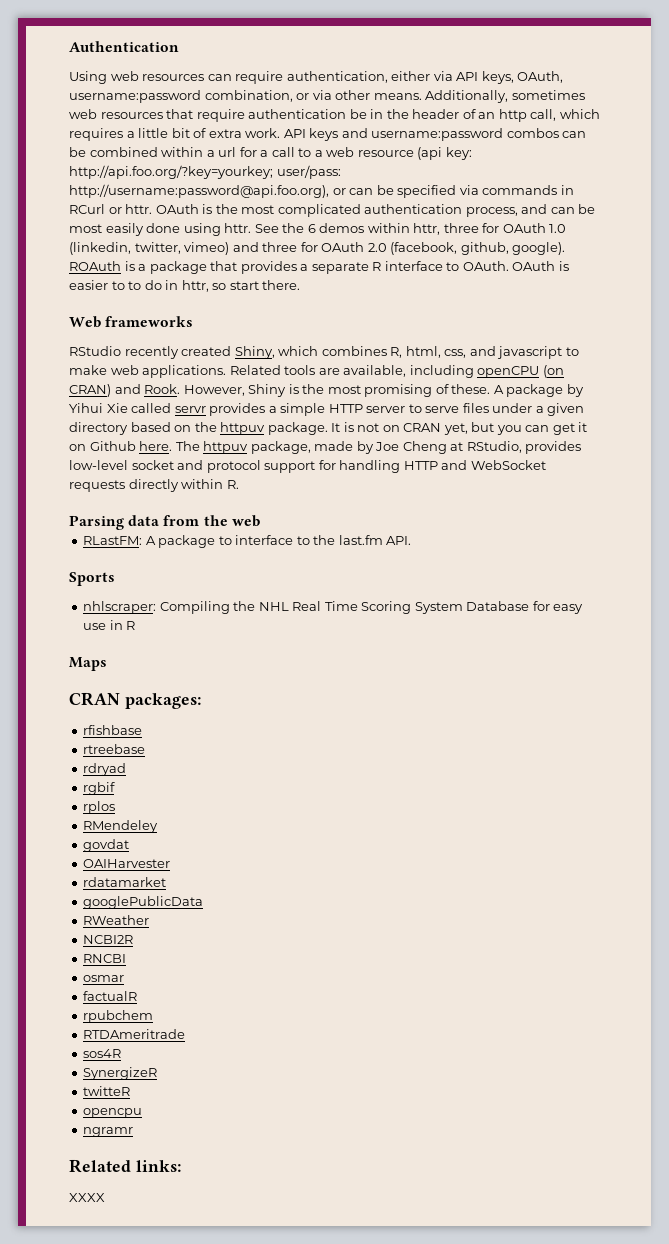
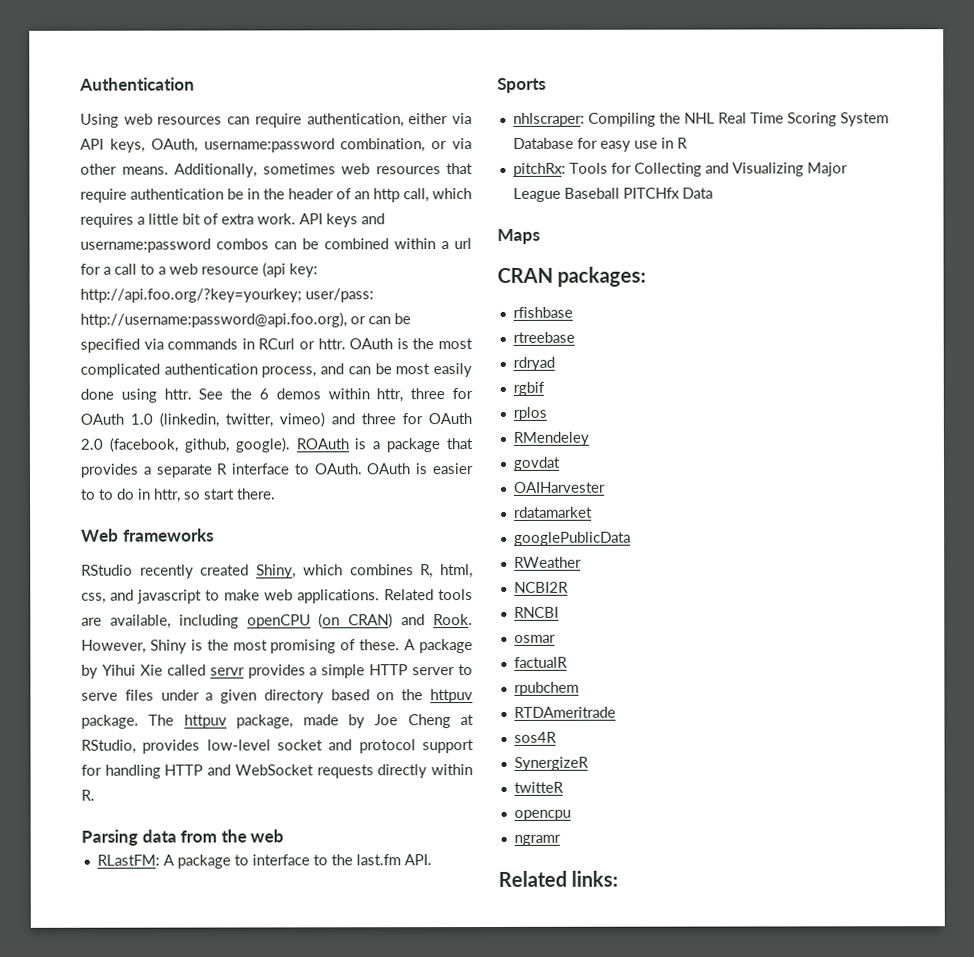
- It is not on CRAN yet, but you can get it on Github here.
+ pitchRx: Tools for Collecting and Visualizing Major League Baseball PITCHfx Data
- XXXX

